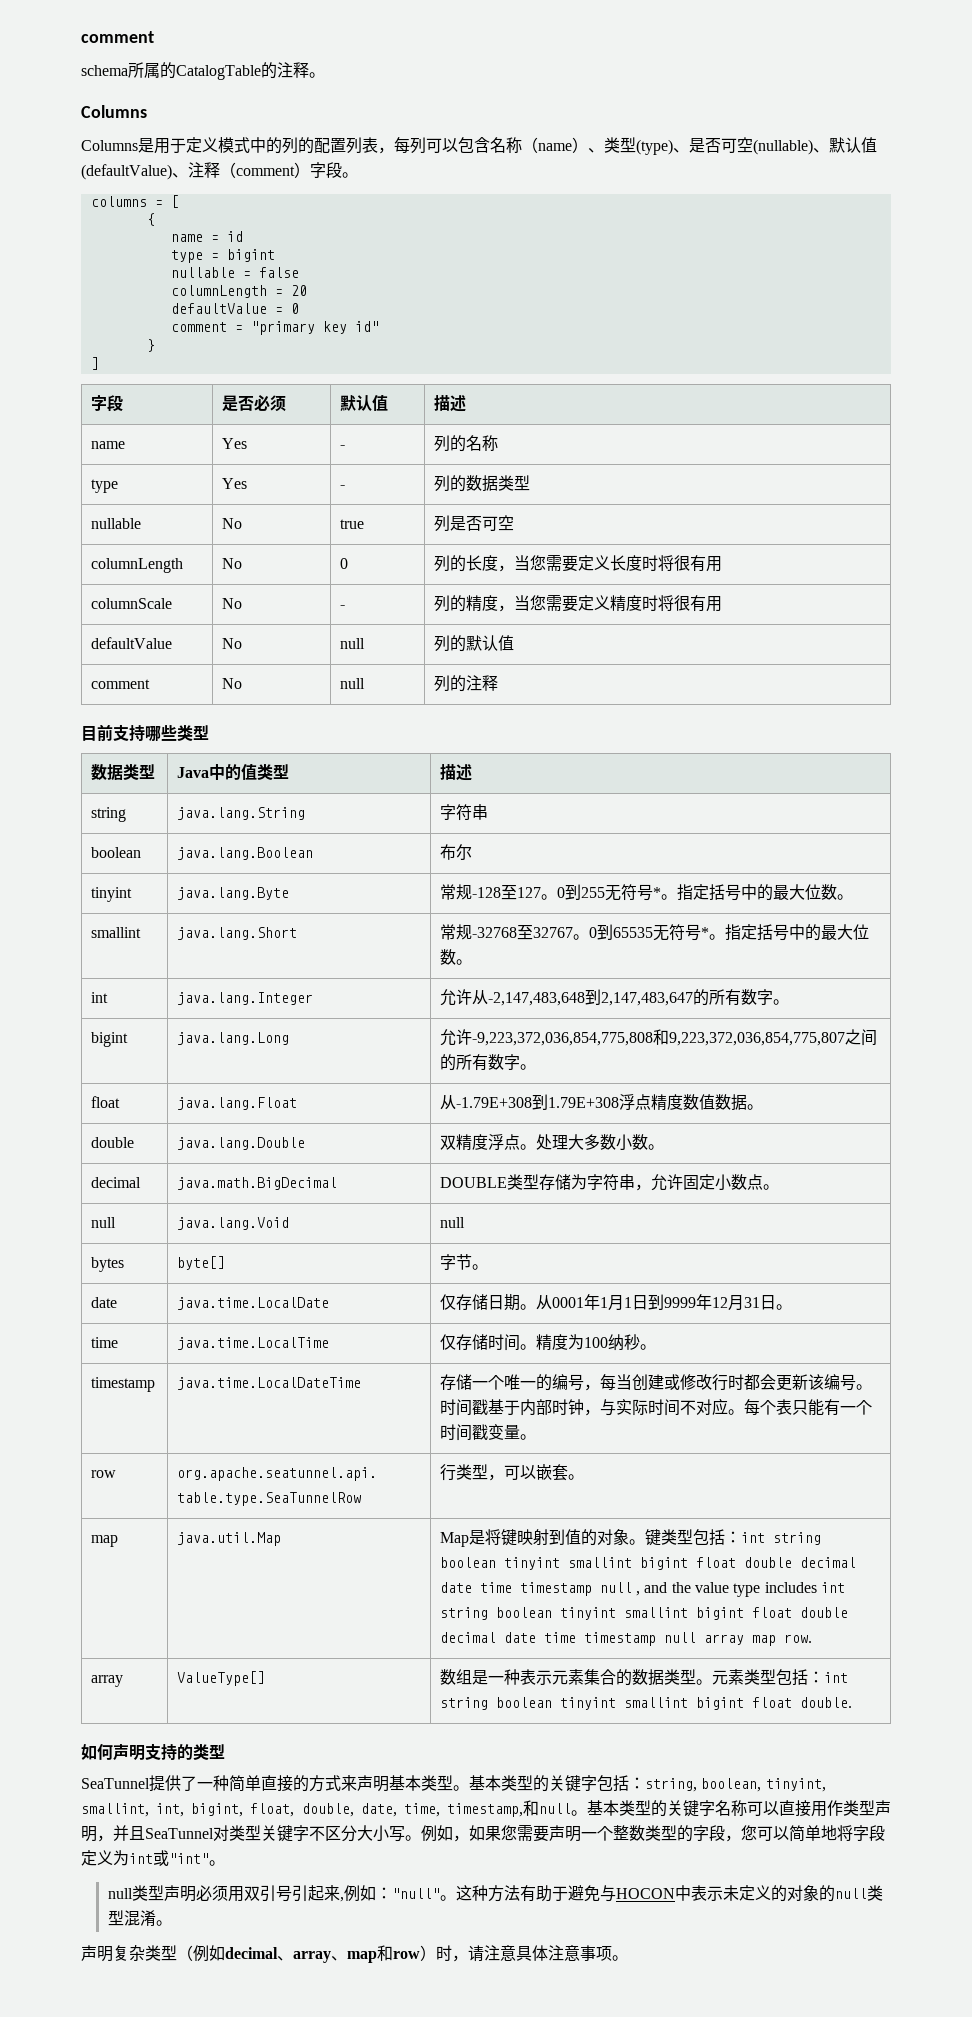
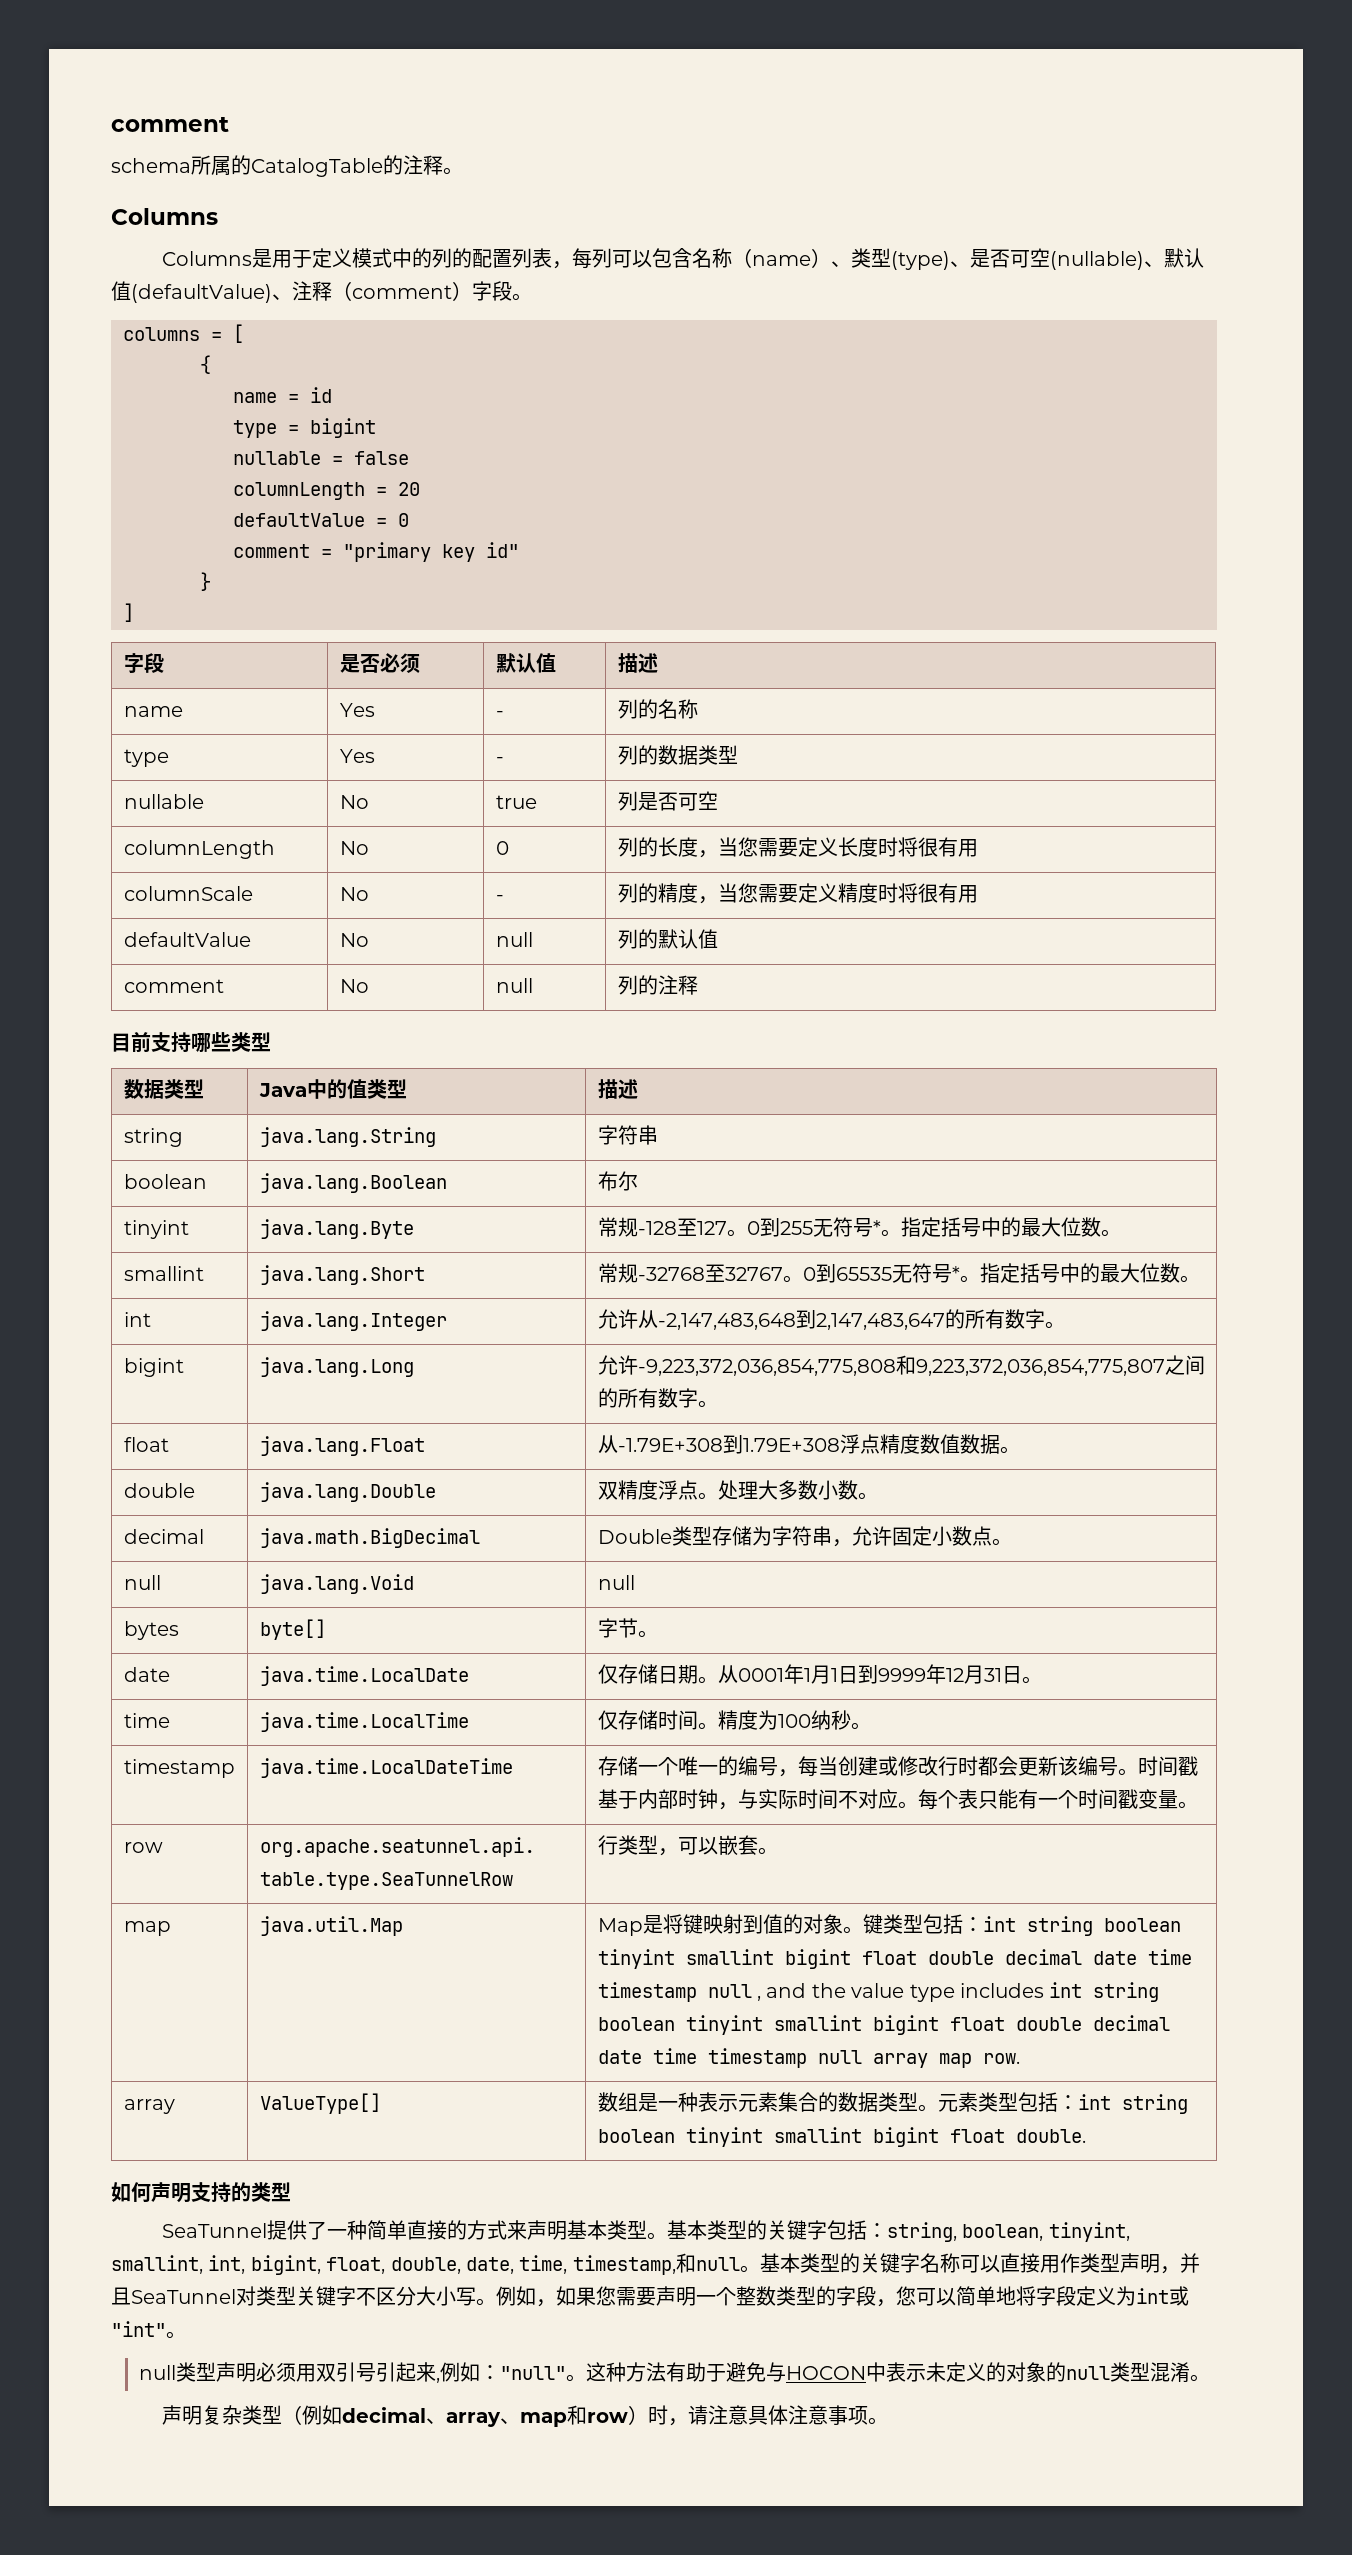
- decimal | java.math.BigDecimal | DOUBLE类型存储为字符串，允许固定小数点。
+ decimal | java.math.BigDecimal | Double类型存储为字符串，允许固定小数点。

